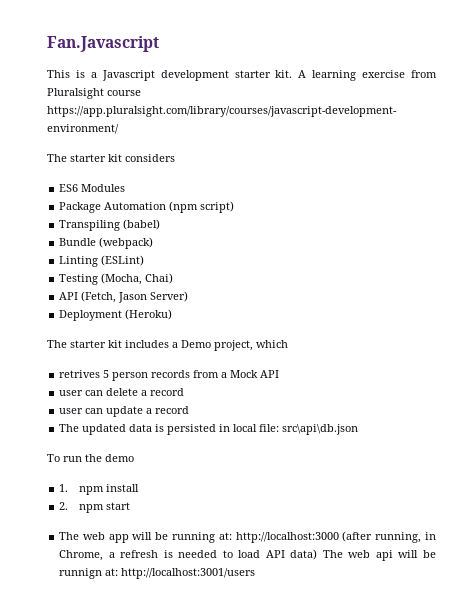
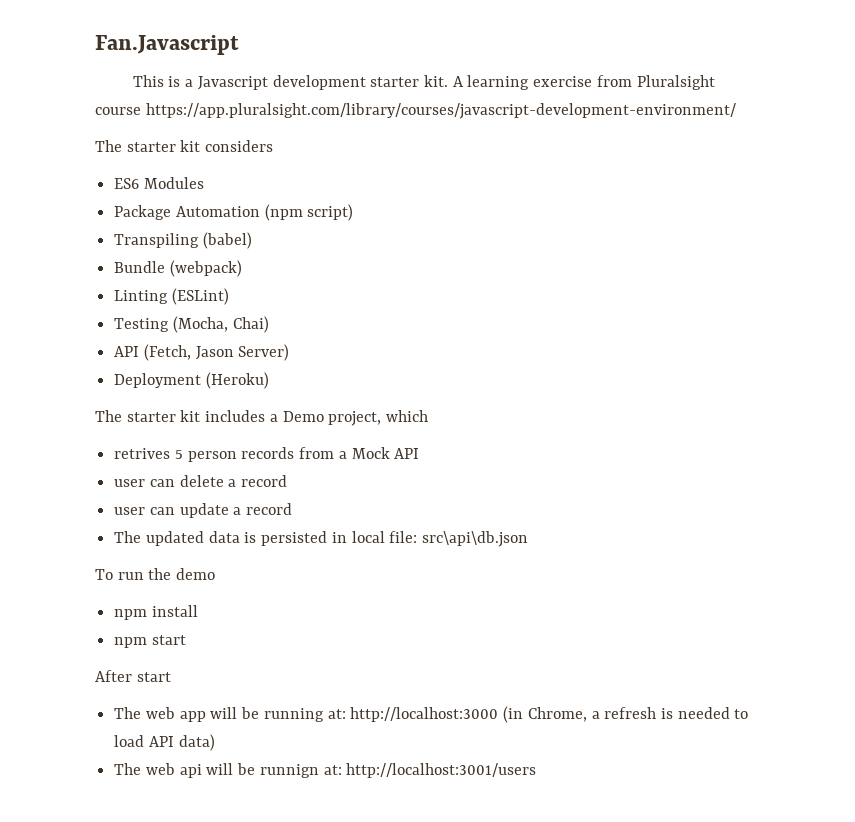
- 1. npm install
+ npm install
- 2. npm start
+ npm start
+ After start
- The web app will be running at: http://localhost:3000 (after running, in Chrome, a refresh is needed to load API data) The web api will be runnign at: http://localhost:3001/users
+ The web app will be running at: http://localhost:3000 (in Chrome, a refresh is needed to load API data)
+ The web api will be runnign at: http://localhost:3001/users

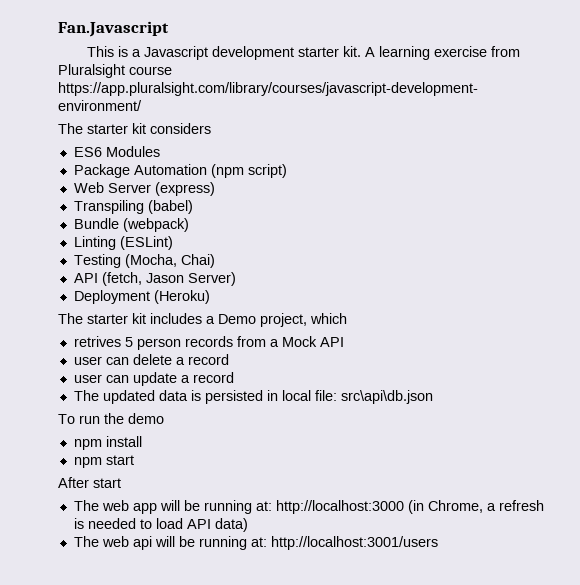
+ Web Server (express)
- API (Fetch, Jason Server)
+ API (fetch, Jason Server)
- The web api will be runnign at: http://localhost:3001/users
+ The web api will be running at: http://localhost:3001/users

